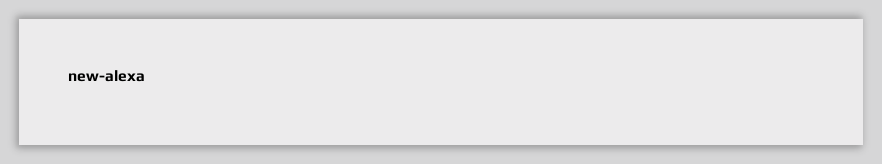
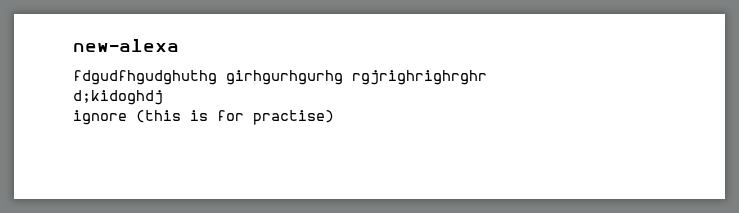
+ fdgudfhgudghuthg girhgurhgurhg rgjrighrighrghr
+ d;kidoghdj
+ ignore (this is for practise)

